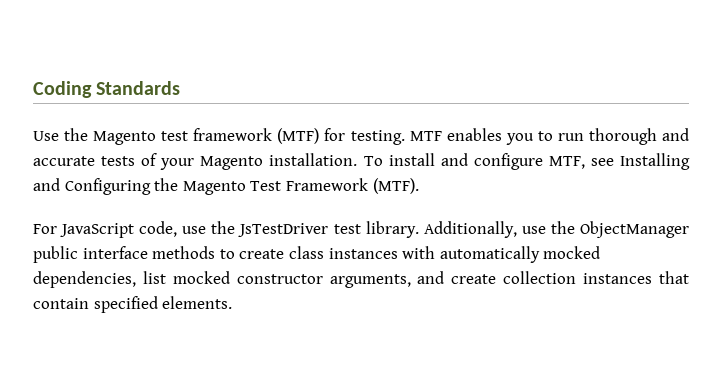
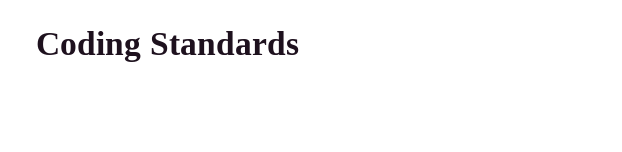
- Use the Magento test framework (MTF) for testing. MTF enables you to run thorough and accurate tests of your Magento installation. To install and configure MTF, see Installing and Configuring the Magento Test Framework (MTF).
- For JavaScript code, use the JsTestDriver test library. Additionally, use the ObjectManager public interface methods to create class instances with automatically mocked dependencies, list mocked constructor arguments, and create collection instances that contain specified elements.

